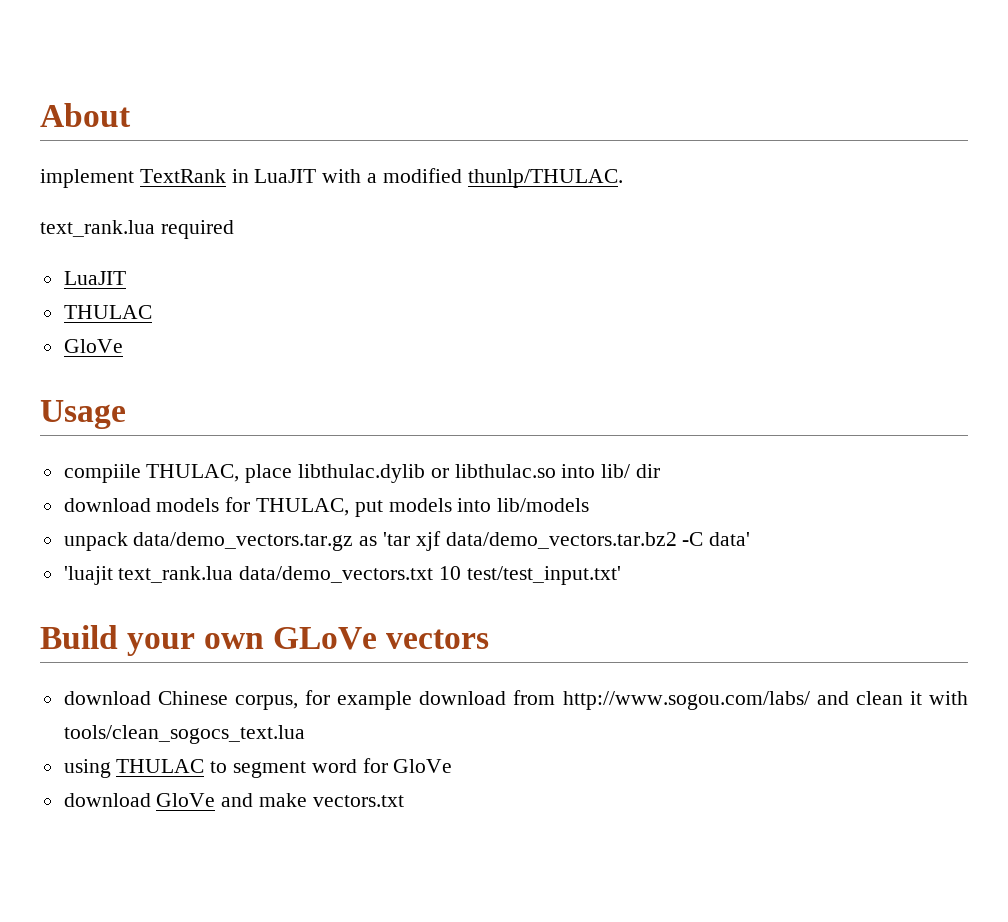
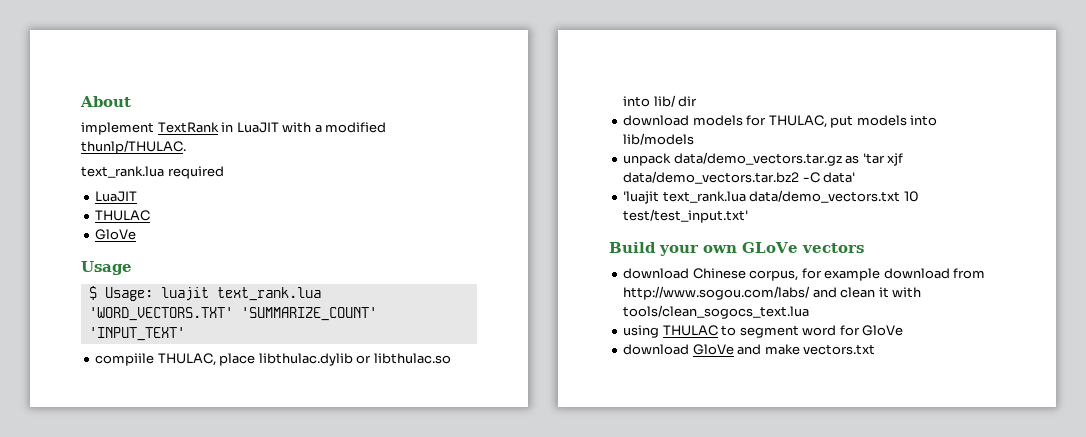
+ $ Usage: luajit text_rank.lua 'WORD_VECTORS.TXT' 'SUMMARIZE_COUNT' 'INPUT_TEXT'

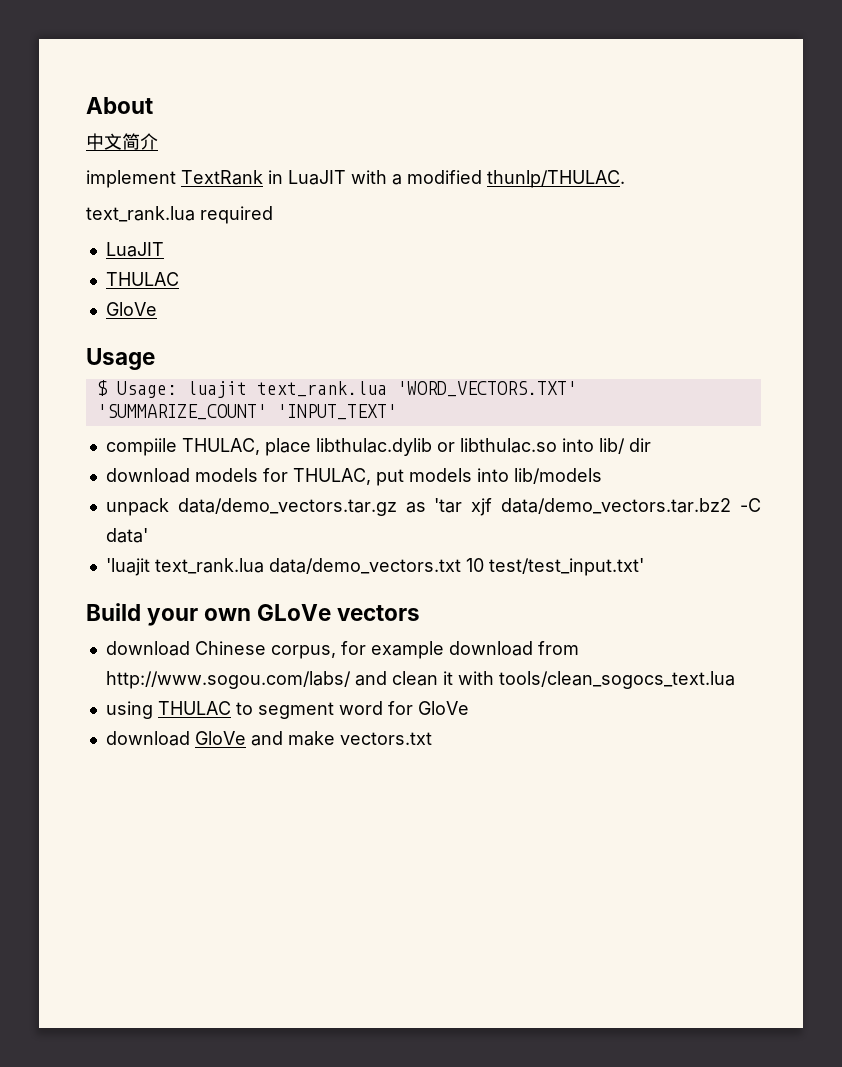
+ 中文简介

